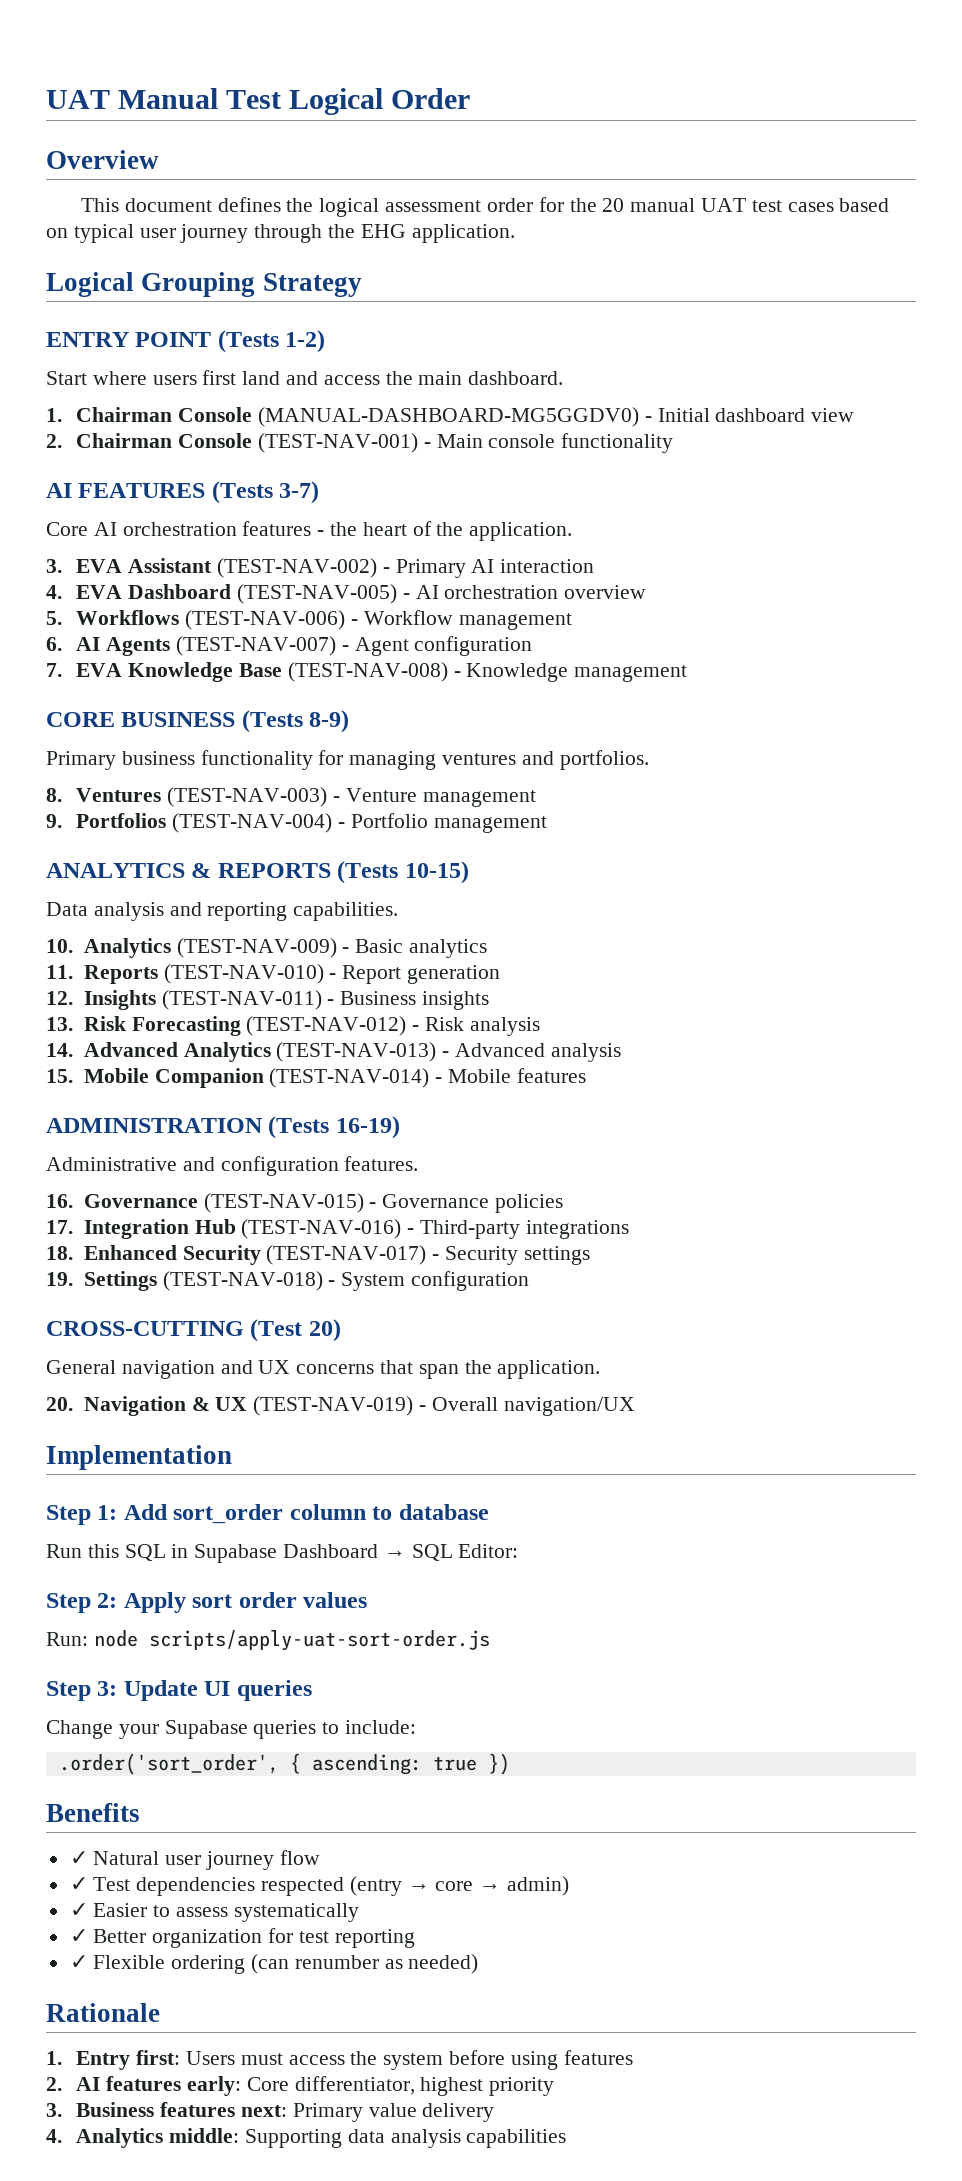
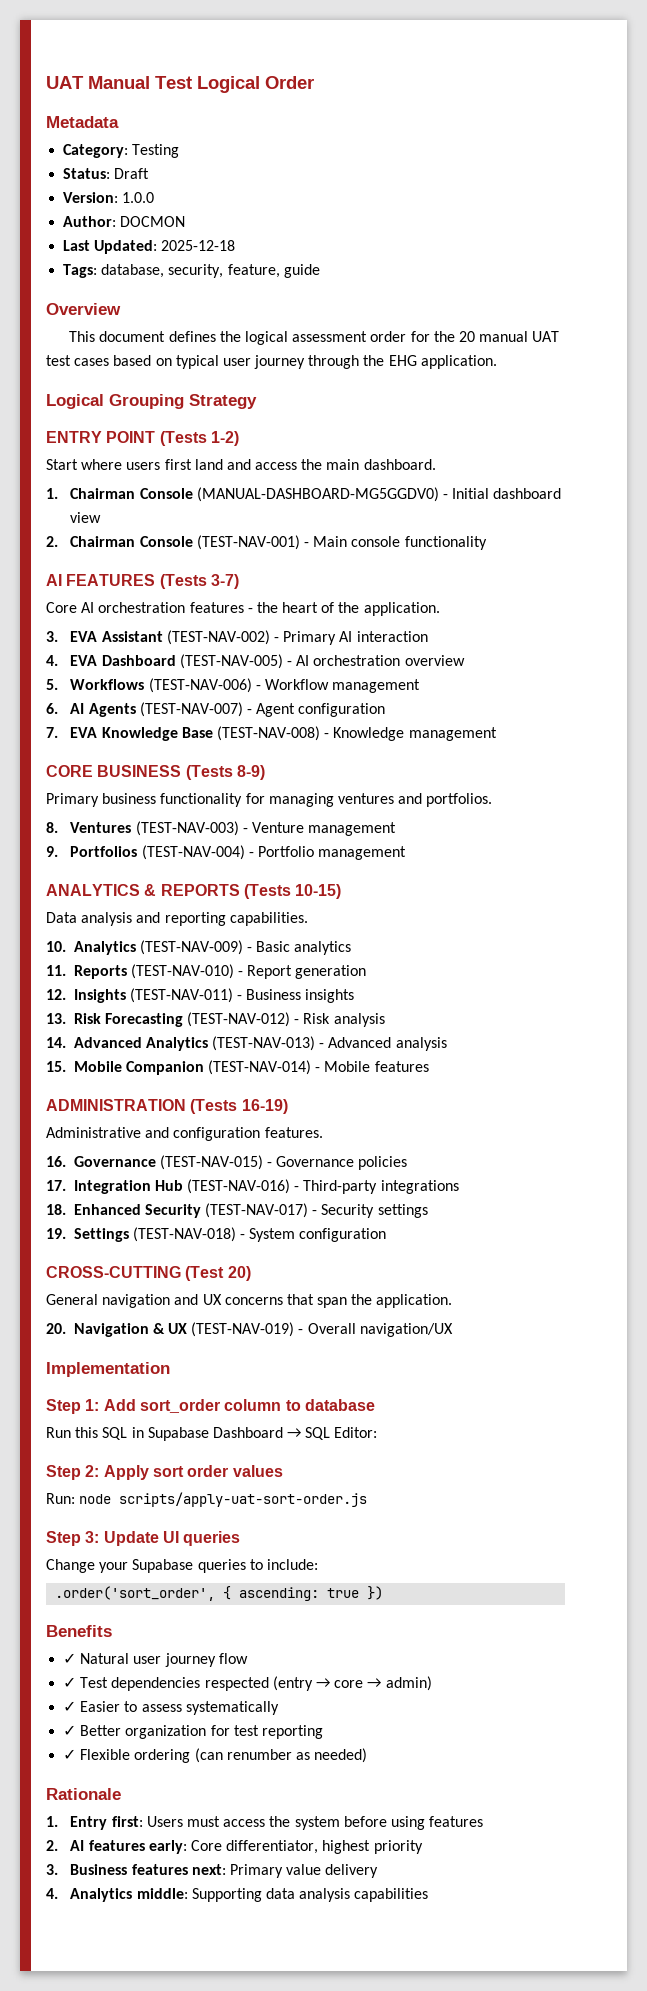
+ Metadata
+ Category: Testing
+ Status: Draft
+ Version: 1.0.0
+ Author: DOCMON
+ Last Updated: 2025-12-18
+ Tags: database, security, feature, guide

